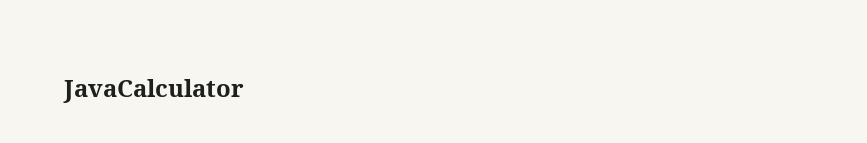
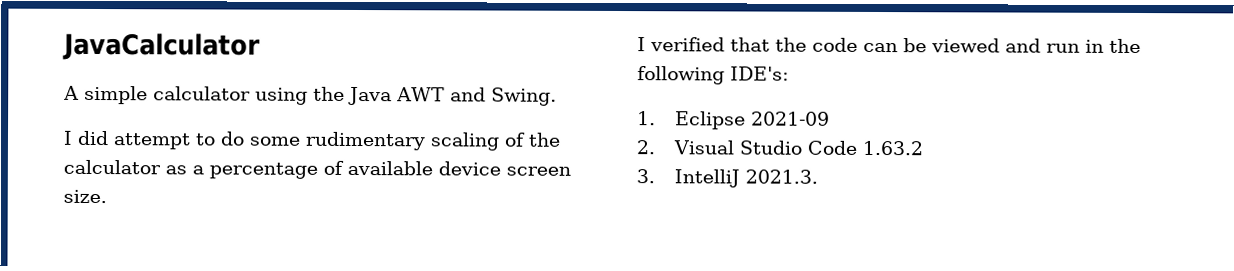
+ A simple calculator using the Java AWT and Swing.
+ I did attempt to do some rudimentary scaling of the calculator as a percentage of available device screen size.
+ I verified that the code can be viewed and run in the following IDE's:
+ 1. Eclipse 2021-09
+ 2. Visual Studio Code 1.63.2
+ 3. IntelliJ 2021.3.

